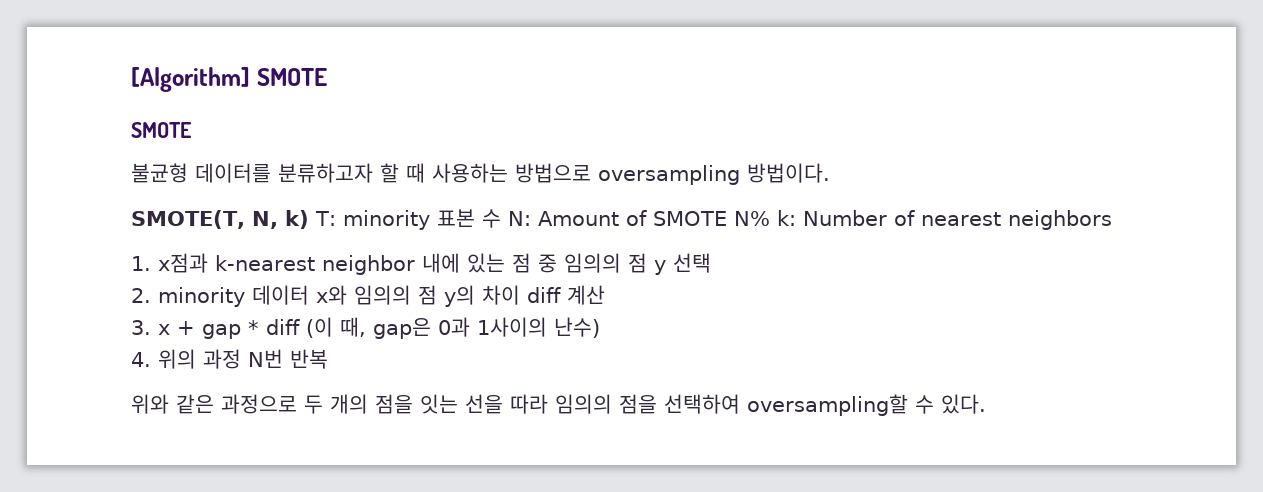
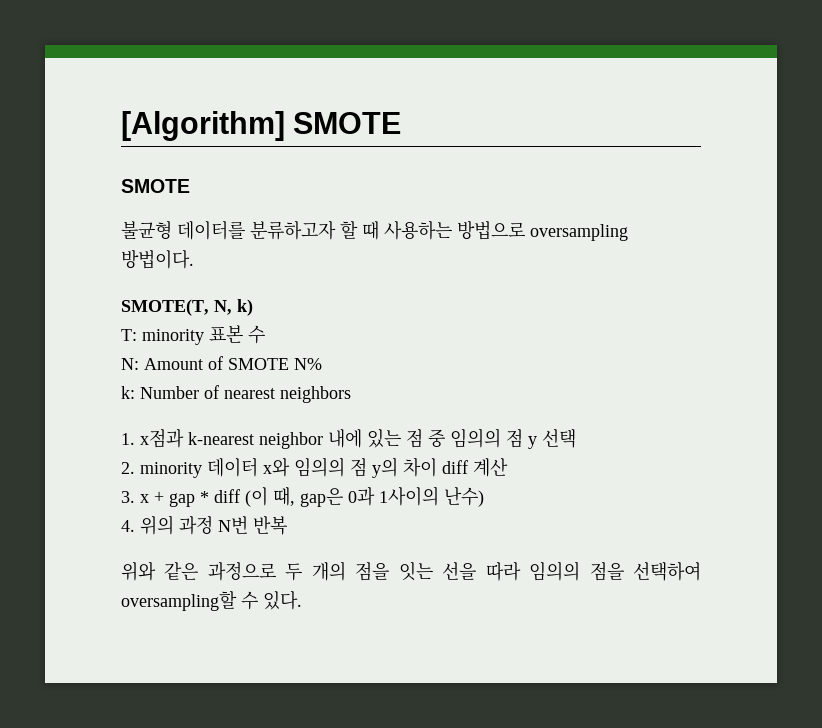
- SMOTE(T, N, k) T: minority 표본 수 N: Amount of SMOTE N% k: Number of nearest neighbors
+ SMOTE(T, N, k)
+ T: minority 표본 수
+ N: Amount of SMOTE N%
+ k: Number of nearest neighbors

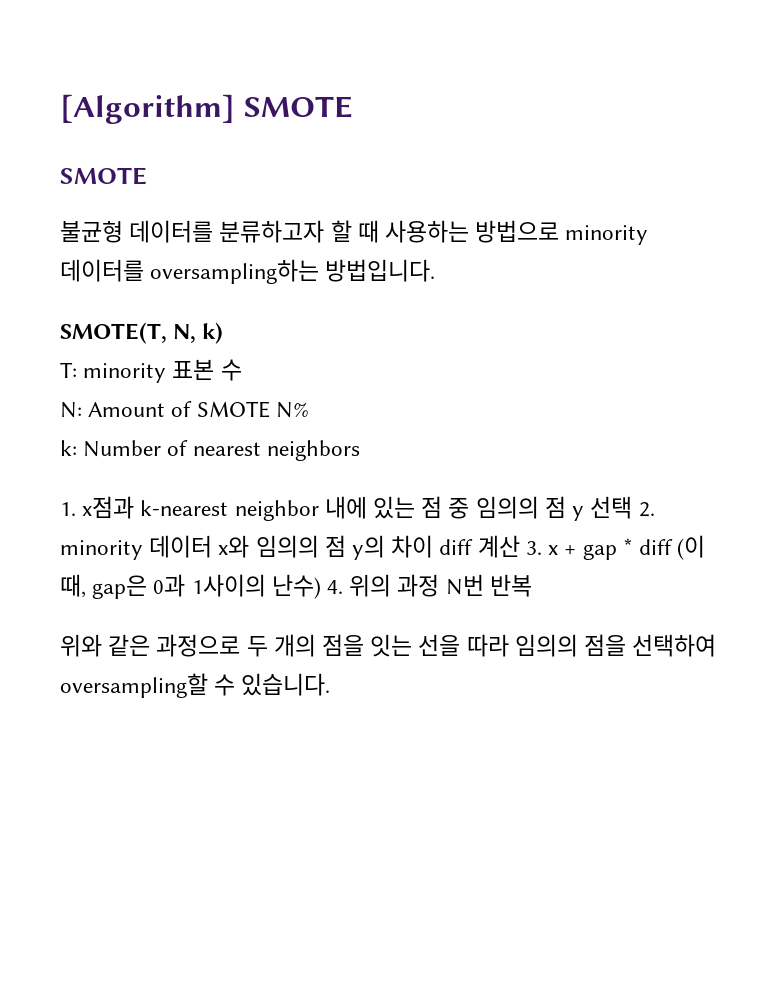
- 불균형 데이터를 분류하고자 할 때 사용하는 방법으로 oversampling 방법이다.
+ 불균형 데이터를 분류하고자 할 때 사용하는 방법으로 minority 데이터를 oversampling하는 방법입니다.
- 1. x점과 k-nearest neighbor 내에 있는 점 중 임의의 점 y 선택
- 2. minority 데이터 x와 임의의 점 y의 차이 diff 계산
- 3. x + gap * diff (이 때, gap은 0과 1사이의 난수)
- 4. 위의 과정 N번 반복
+ 1. x점과 k-nearest neighbor 내에 있는 점 중 임의의 점 y 선택 2. minority 데이터 x와 임의의 점 y의 차이 diff 계산 3. x + gap * diff (이 때, gap은 0과 1사이의 난수) 4. 위의 과정 N번 반복
- 위와 같은 과정으로 두 개의 점을 잇는 선을 따라 임의의 점을 선택하여 oversampling할 수 있다.
+ 위와 같은 과정으로 두 개의 점을 잇는 선을 따라 임의의 점을 선택하여 oversampling할 수 있습니다.

